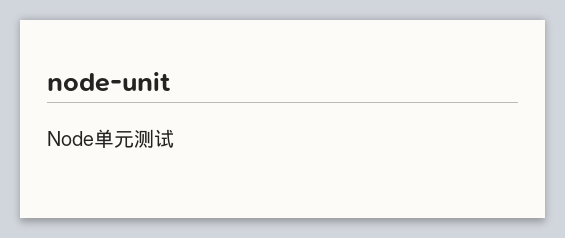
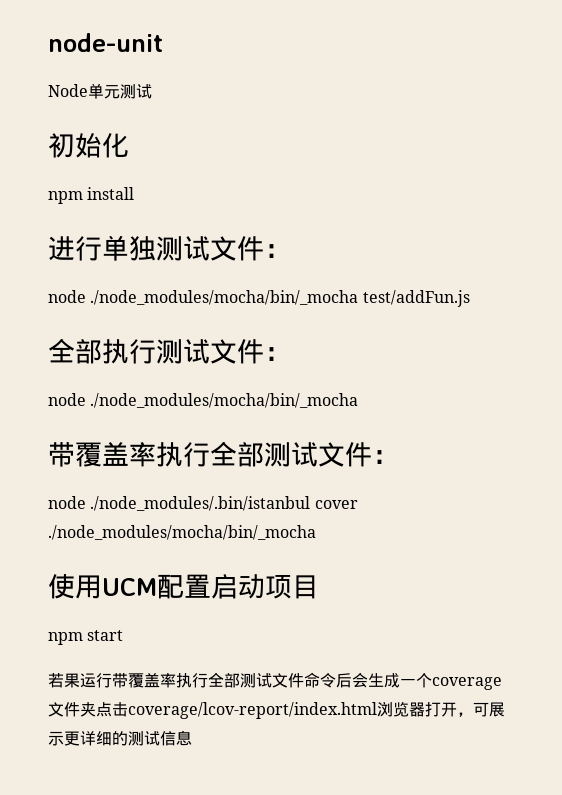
+ 初始化
+ npm install
+ 进行单独测试文件：
+ node ./node_modules/mocha/bin/_mocha test/addFun.js
+ 全部执行测试文件：
+ node ./node_modules/mocha/bin/_mocha
+ 带覆盖率执行全部测试文件：
+ node ./node_modules/.bin/istanbul cover ./node_modules/mocha/bin/_mocha
+ 使用UCM配置启动项目
+ npm start
+ 若果运行带覆盖率执行全部测试文件命令后会生成一个coverage文件夹点击coverage/lcov-report/index.html浏览器打开，可展示更详细的测试信息

